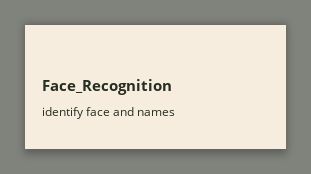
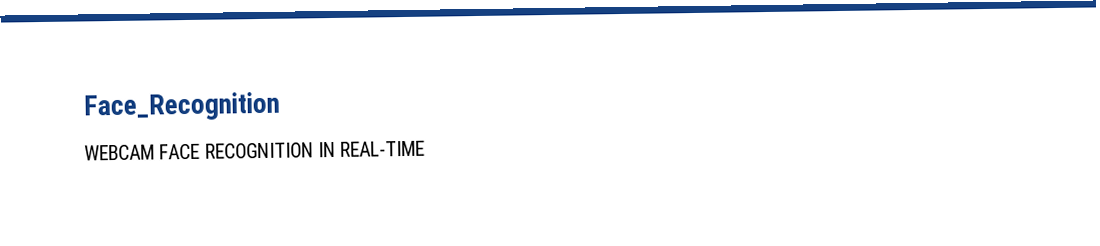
- identify face and names
+ WEBCAM FACE RECOGNITION IN REAL-TIME

